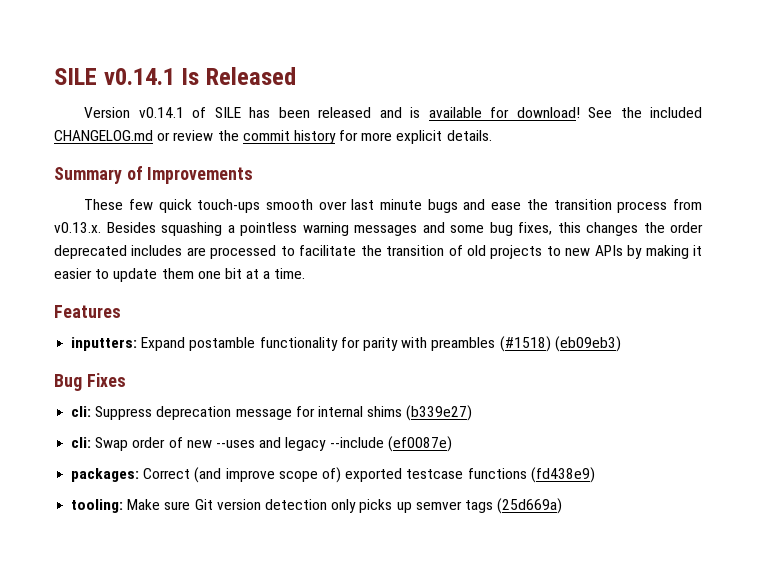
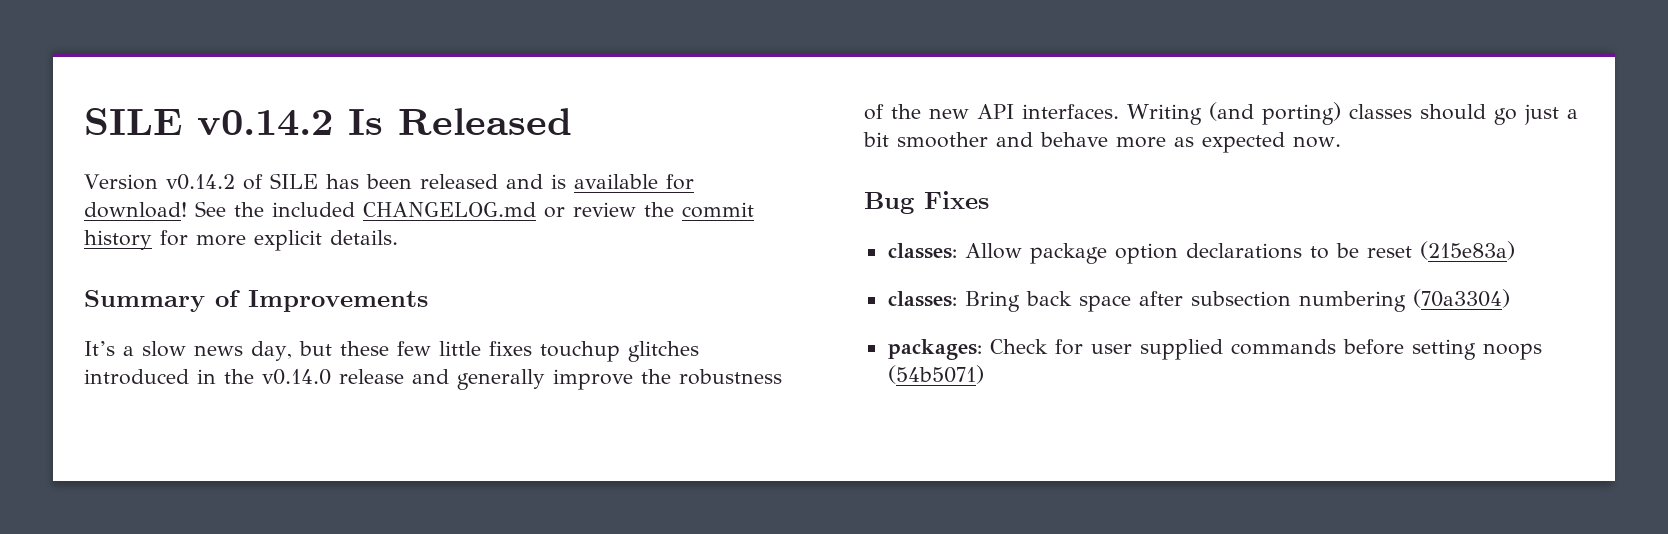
- SILE v0.14.1 Is Released
+ SILE v0.14.2 Is Released
- Version v0.14.1 of SILE has been released and is available for download!
+ Version v0.14.2 of SILE has been released and is available for download!
- These few quick touch-ups smooth over last minute bugs and ease the transition process from v0.13.x. Besides squashing a pointless warning messages and some bug fixes, this changes the order deprecated includes are processed to facilitate the transition of old projects to new APIs by making it easier to update them one bit at a time.
- Features
- inputters: Expand postamble functionality for parity with preambles (#1518) (eb09eb3)
+ It’s a slow news day, but these few little fixes touchup glitches introduced in the v0.14.0 release and generally improve the robustness of the new API interfaces. Writing (and porting) classes should go just a bit smoother and behave more as expected now.
  Bug Fixes
- cli: Suppress deprecation message for internal shims (b339e27)
- cli: Swap order of new --uses and legacy --include (ef0087e)
- packages: Correct (and improve scope of) exported testcase functions (fd438e9)
- tooling: Make sure Git version detection only picks up semver tags (25d669a)
+ classes: Allow package option declarations to be reset (215e83a)
+ classes: Bring back space after subsection numbering (70a3304)
+ packages: Check for user supplied commands before setting noops (54b5071)

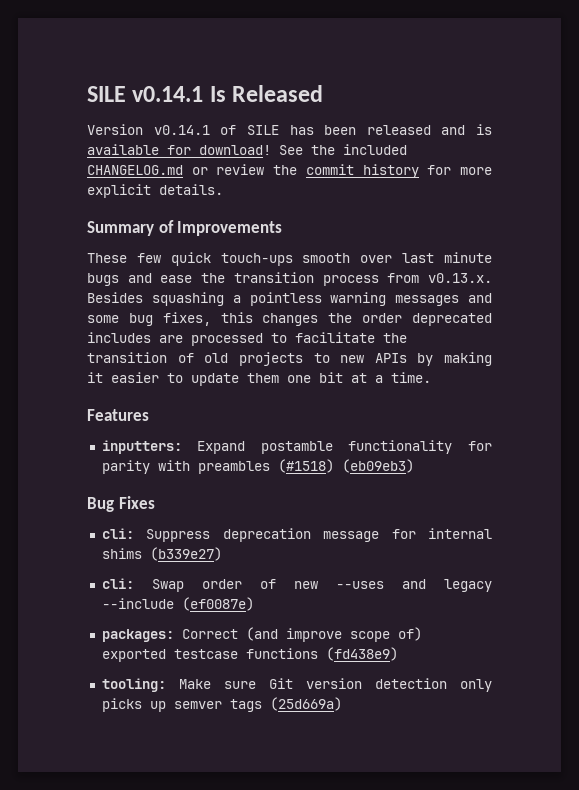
- SILE v0.14.2 Is Released
+ SILE v0.14.1 Is Released
- Version v0.14.2 of SILE has been released and is available for download!
+ Version v0.14.1 of SILE has been released and is available for download!
- It’s a slow news day, but these few little fixes touchup glitches introduced in the v0.14.0 release and generally improve the robustness of the new API interfaces. Writing (and porting) classes should go just a bit smoother and behave more as expected now.
+ These few quick touch-ups smooth over last minute bugs and ease the transition process from v0.13.x. Besides squashing a pointless warning messages and some bug fixes, this changes the order deprecated includes are processed to facilitate the transition of old projects to new APIs by making it easier to update them one bit at a time.
+ Features
+ inputters: Expand postamble functionality for parity with preambles (#1518) (eb09eb3)
  Bug Fixes
- classes: Allow package option declarations to be reset (215e83a)
- classes: Bring back space after subsection numbering (70a3304)
- packages: Check for user supplied commands before setting noops (54b5071)
+ cli: Suppress deprecation message for internal shims (b339e27)
+ cli: Swap order of new --uses and legacy --include (ef0087e)
+ packages: Correct (and improve scope of) exported testcase functions (fd438e9)
+ tooling: Make sure Git version detection only picks up semver tags (25d669a)

